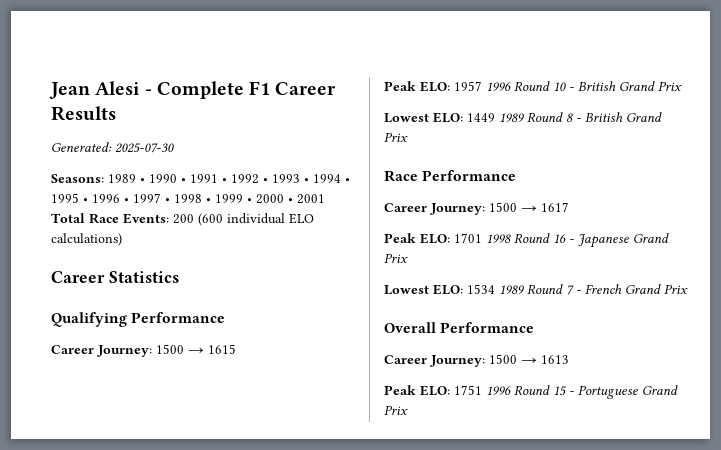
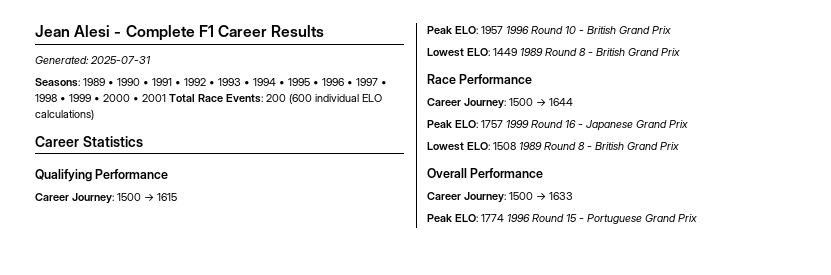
- Generated: 2025-07-30
+ Generated: 2025-07-31
- Career Journey: 1500 → 1617
- Peak ELO: 1701 1998 Round 16 - Japanese Grand Prix
+ Career Journey: 1500 → 1644
+ Peak ELO: 1757 1999 Round 16 - Japanese Grand Prix
- Lowest ELO: 1534 1989 Round 7 - French Grand Prix
+ Lowest ELO: 1508 1989 Round 8 - British Grand Prix
- Career Journey: 1500 → 1613
- Peak ELO: 1751 1996 Round 15 - Portuguese Grand Prix
+ Career Journey: 1500 → 1633
+ Peak ELO: 1774 1996 Round 15 - Portuguese Grand Prix

